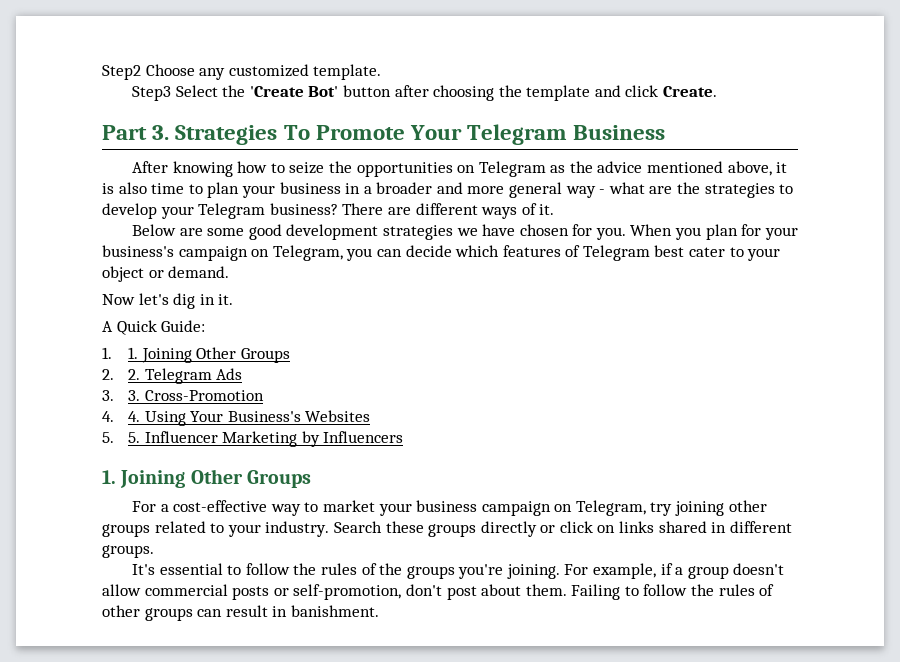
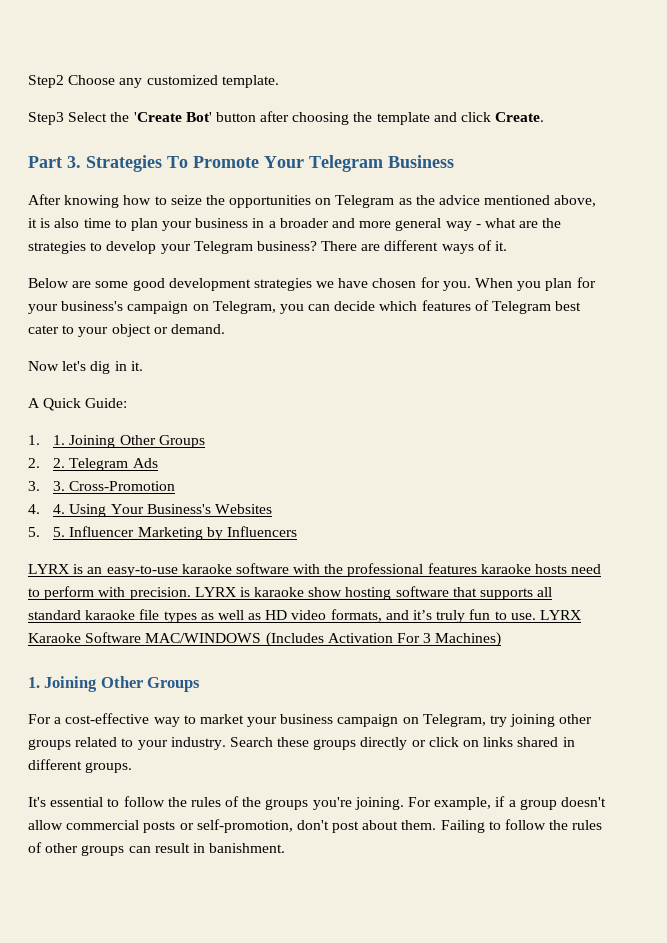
+ LYRX is an easy-to-use karaoke software with the professional features karaoke hosts need to perform with precision. LYRX is karaoke show hosting software that supports all standard karaoke file types as well as HD video formats, and it’s truly fun to use. LYRX Karaoke Software MAC/WINDOWS (Includes Activation For 3 Machines)

